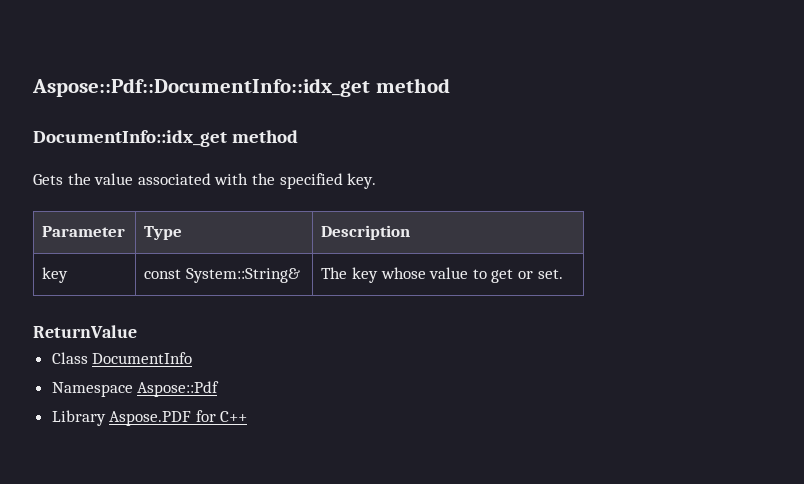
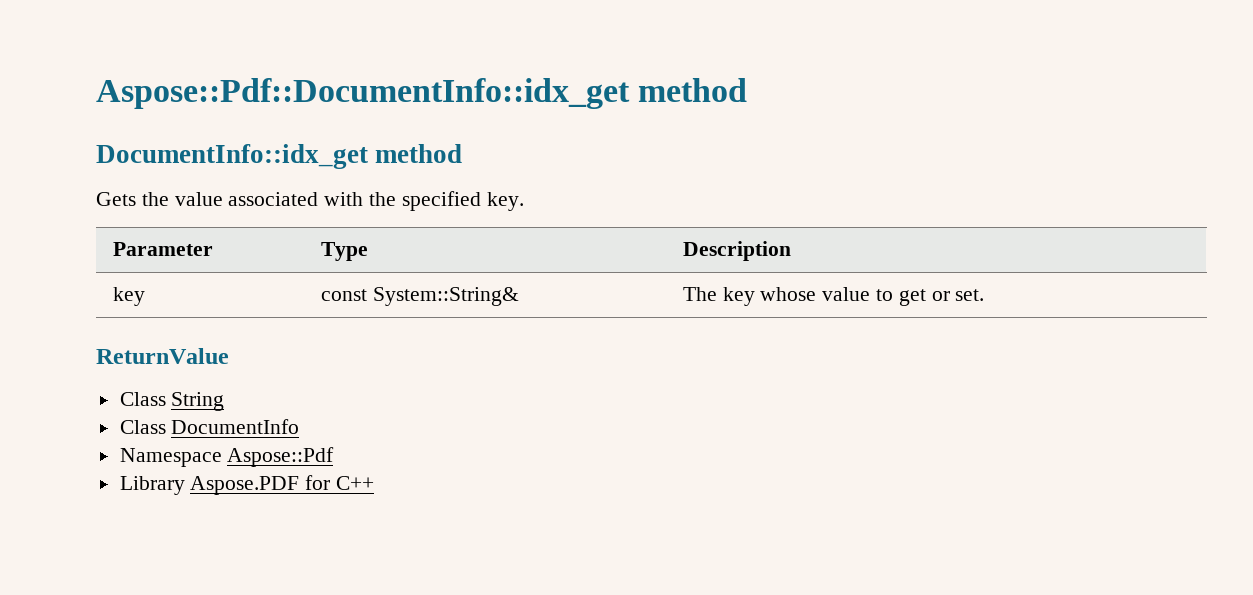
+ Class String

